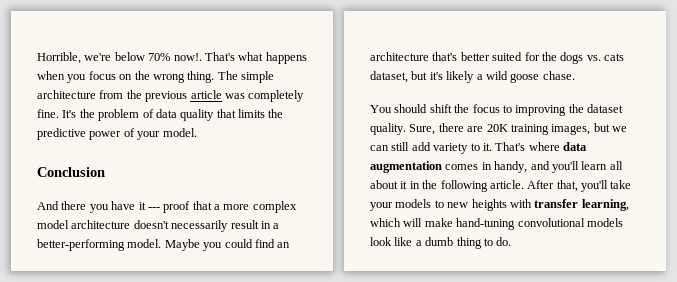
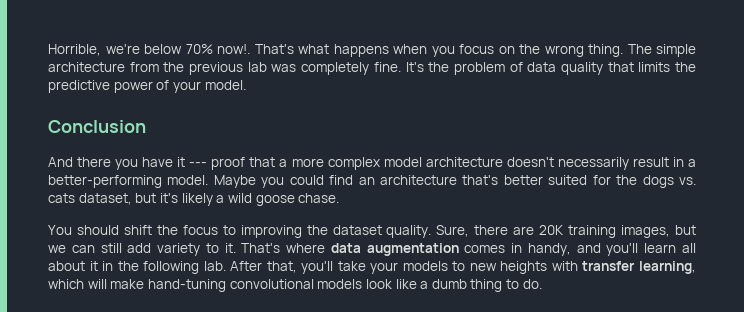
- The simple architecture from the previous article was completely fine.
+ The simple architecture from the previous lab was completely fine.
- That's where data augmentation comes in handy, and you'll learn all about it in the following article.
+ That's where data augmentation comes in handy, and you'll learn all about it in the following lab.

